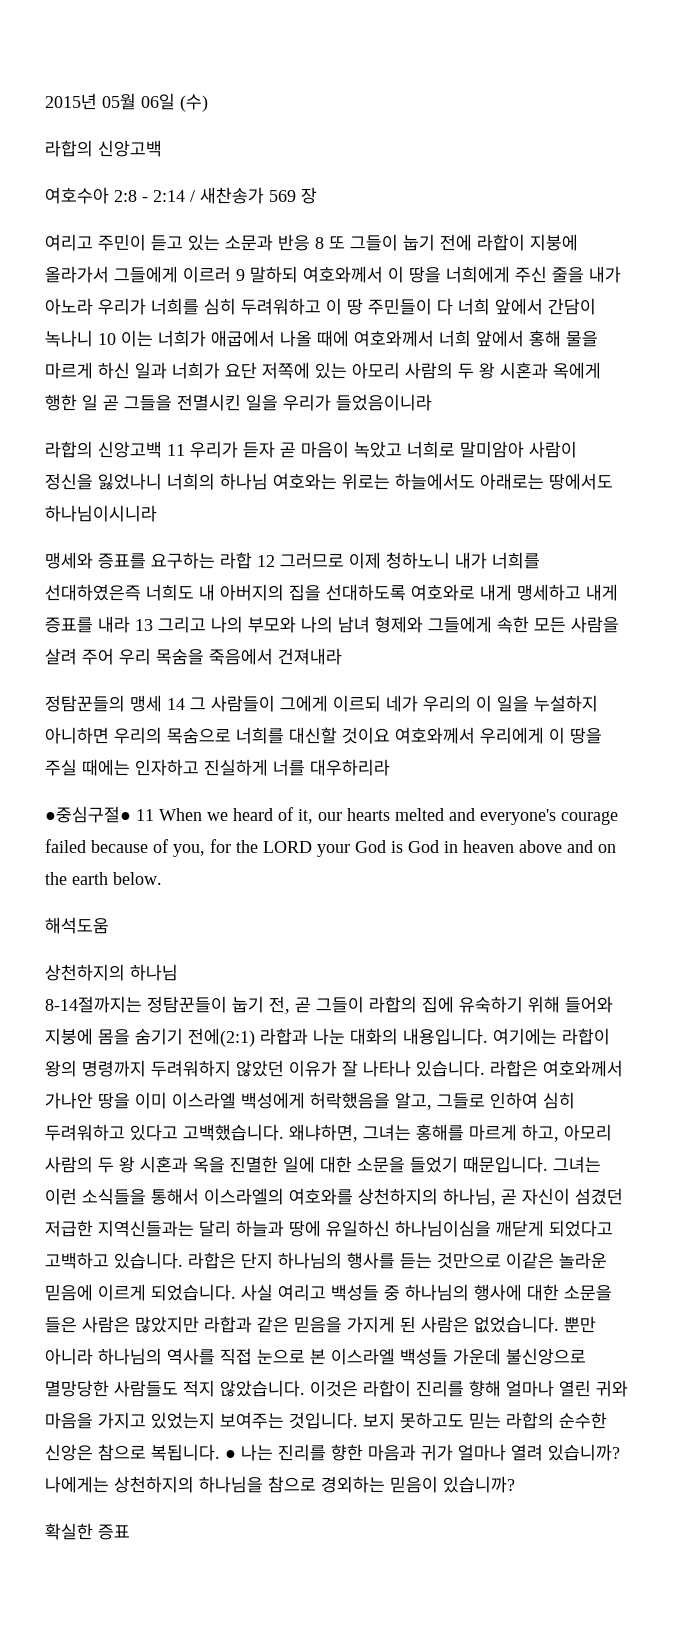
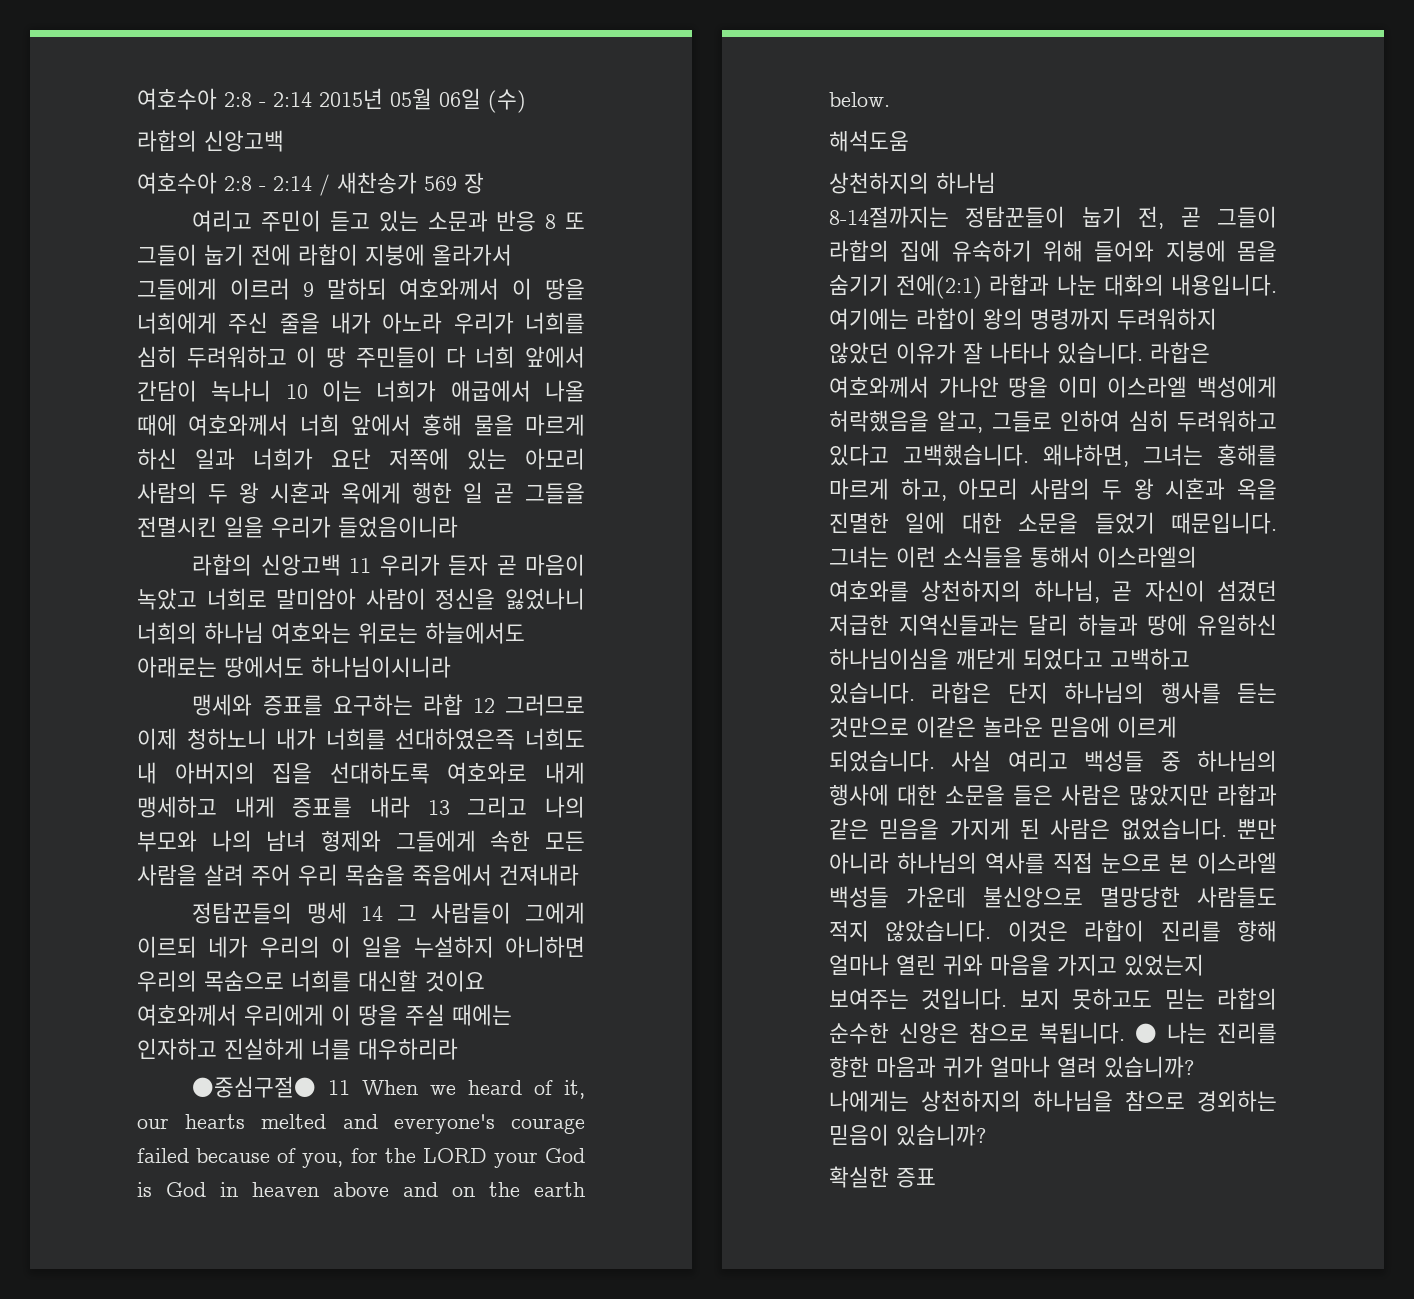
- 2015년 05월 06일 (수)
+ 여호수아 2:8 - 2:14 2015년 05월 06일 (수)

